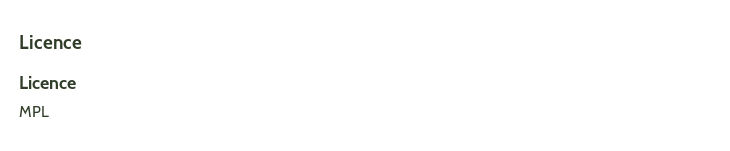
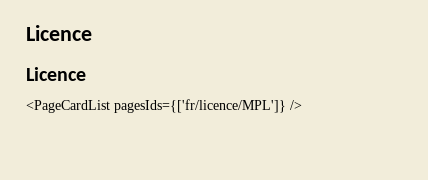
- MPL
+ <PageCardList pagesIds={['fr/licence/MPL']} />

